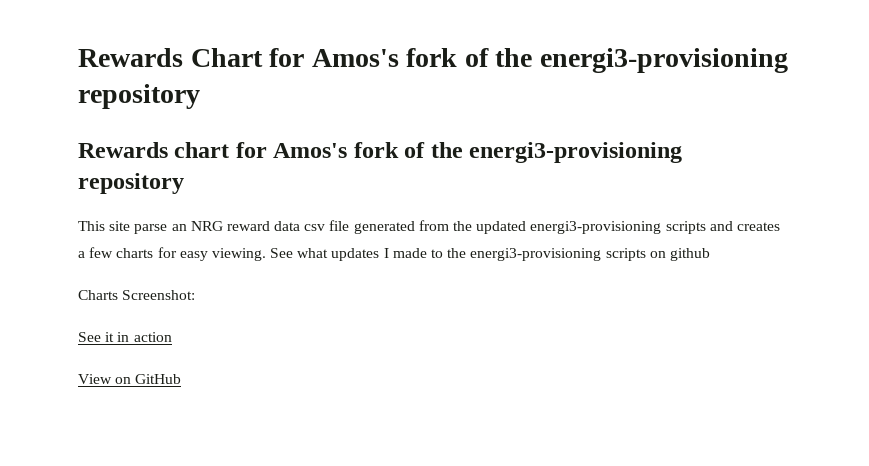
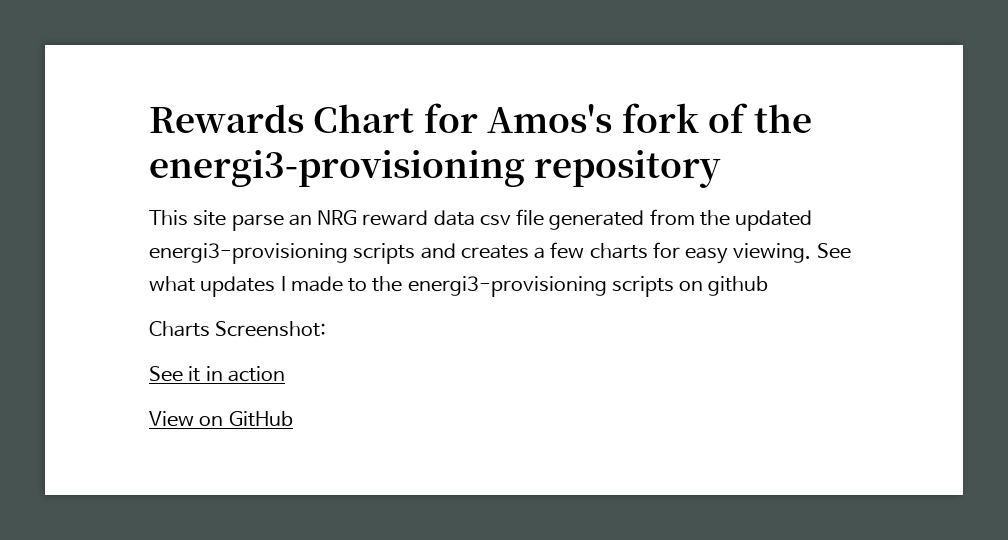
- Rewards chart for Amos's fork of the energi3-provisioning repository

